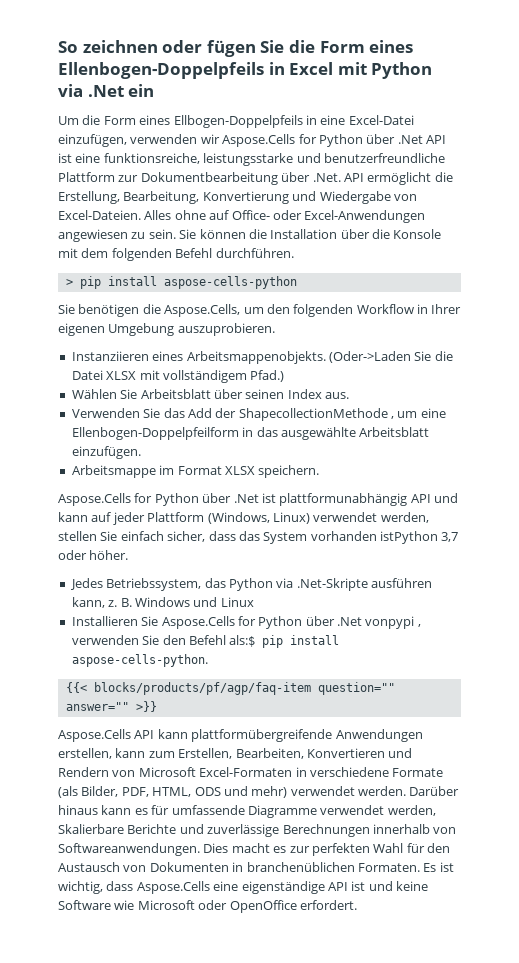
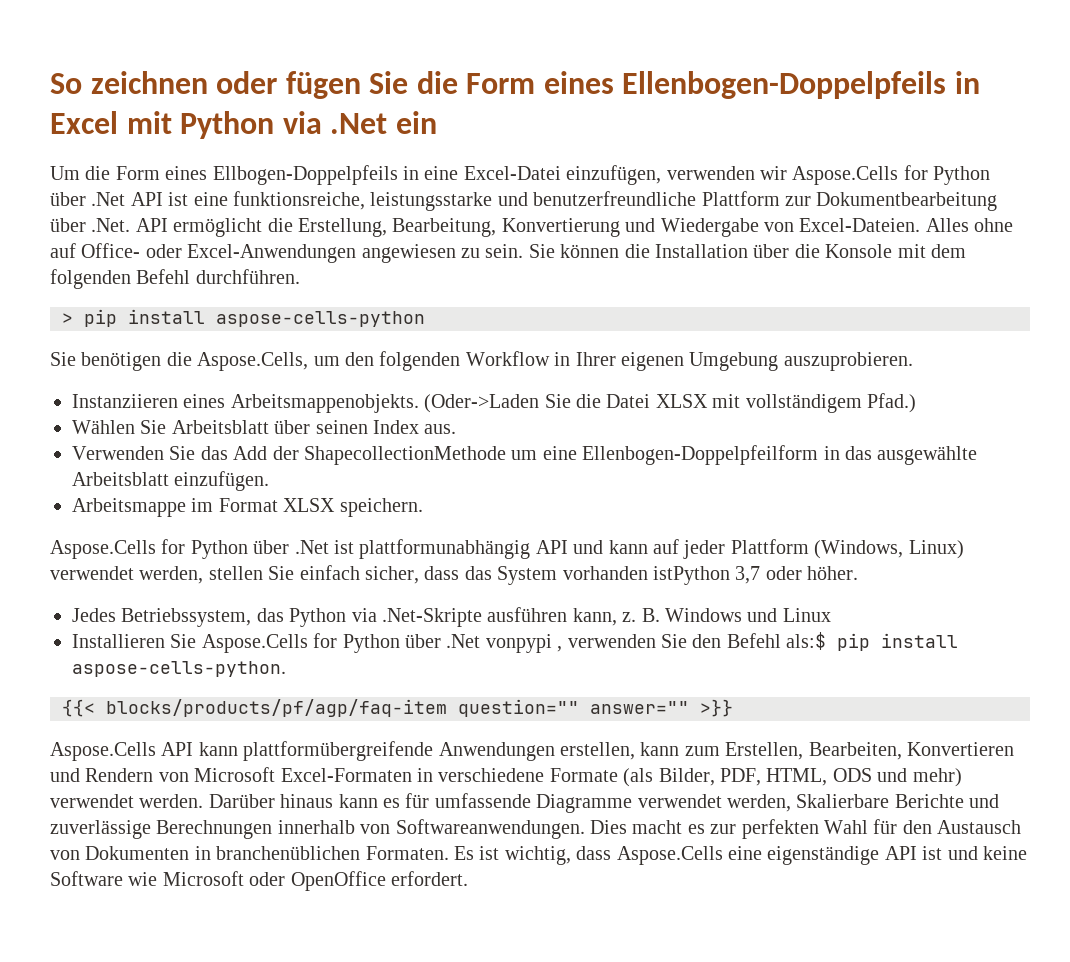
- Verwenden Sie das Add der ShapecollectionMethode , um eine Ellenbogen-Doppelpfeilform in das ausgewählte Arbeitsblatt einzufügen.
+ Verwenden Sie das Add der ShapecollectionMethode um eine Ellenbogen-Doppelpfeilform in das ausgewählte Arbeitsblatt einzufügen.

